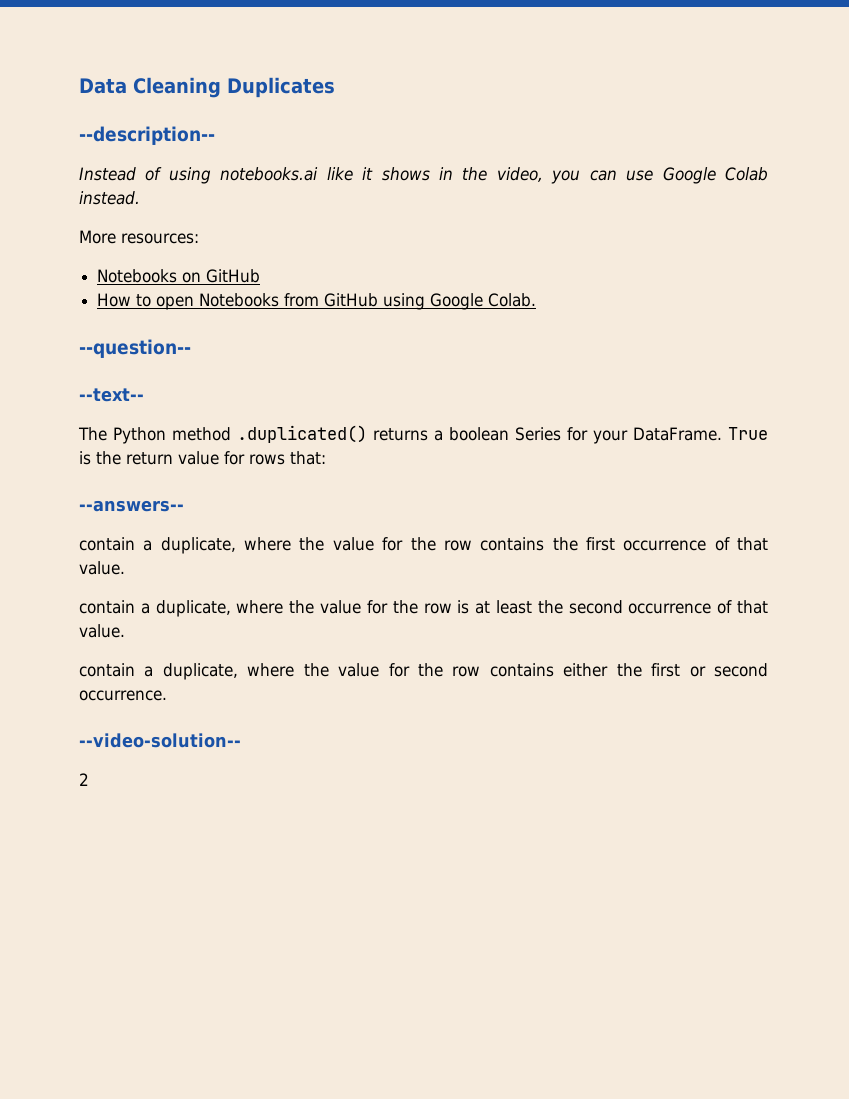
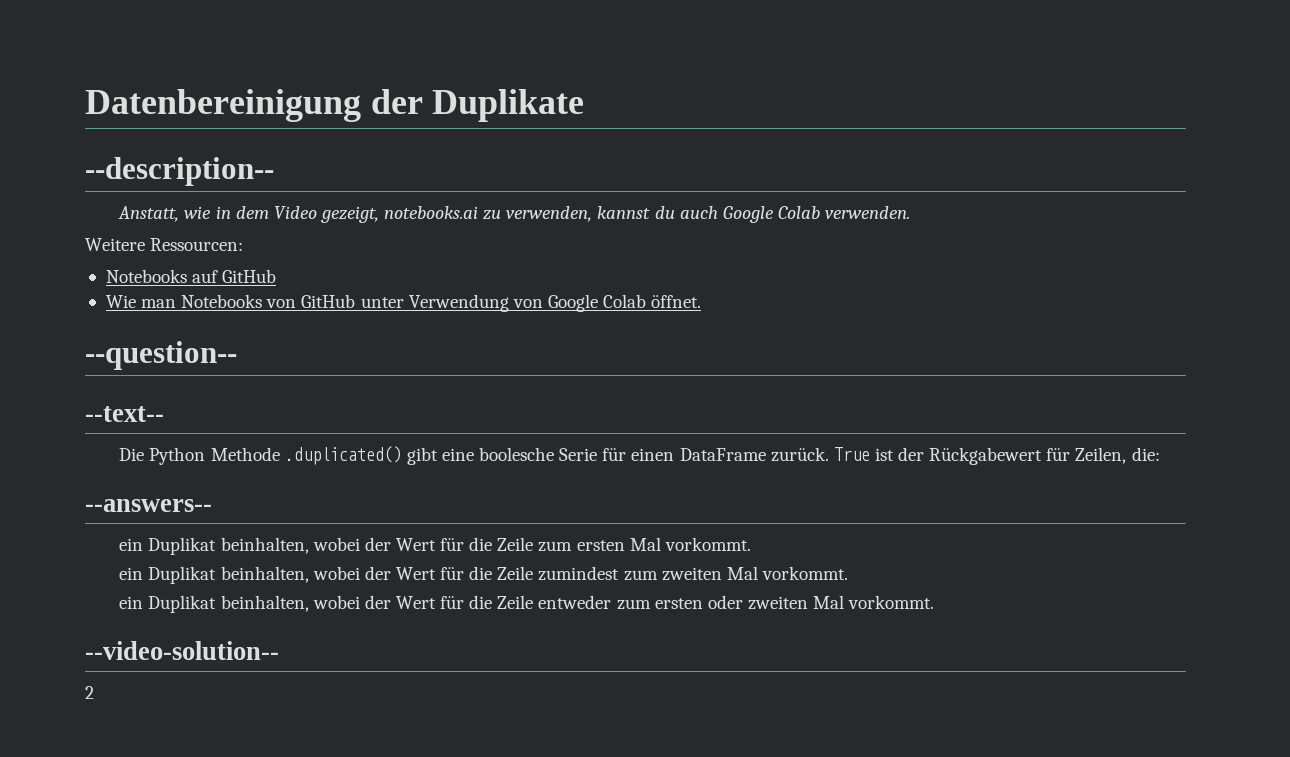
- Data Cleaning Duplicates
+ Datenbereinigung der Duplikate
  --description--
- Instead of using notebooks.ai like it shows in the video, you can use Google Colab instead.
- More resources:
- Notebooks on GitHub
+ Anstatt, wie in dem Video gezeigt, notebooks.ai zu verwenden, kannst du auch Google Colab verwenden.
+ Weitere Ressourcen:
+ Notebooks auf GitHub
- How to open Notebooks from GitHub using Google Colab.
+ Wie man Notebooks von GitHub unter Verwendung von Google Colab öffnet.
  --question--
  --text--
- The Python method .duplicated() returns a boolean Series for your DataFrame. True is the return value for rows that:
+ Die Python Methode .duplicated() gibt eine boolesche Serie für einen DataFrame zurück. True ist der Rückgabewert für Zeilen, die:
  --answers--
- contain a duplicate, where the value for the row contains the first occurrence of that value.
- contain a duplicate, where the value for the row is at least the second occurrence of that value.
- contain a duplicate, where the value for the row contains either the first or second occurrence.
+ ein Duplikat beinhalten, wobei der Wert für die Zeile zum ersten Mal vorkommt.
+ ein Duplikat beinhalten, wobei der Wert für die Zeile zumindest zum zweiten Mal vorkommt.
+ ein Duplikat beinhalten, wobei der Wert für die Zeile entweder zum ersten oder zweiten Mal vorkommt.

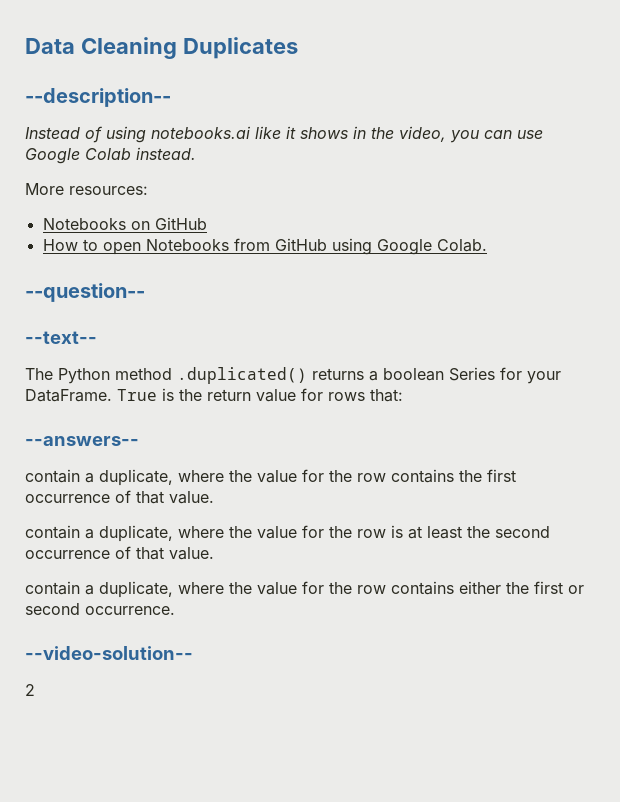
- Datenbereinigung der Duplikate
+ Data Cleaning Duplicates
  --description--
- Anstatt, wie in dem Video gezeigt, notebooks.ai zu verwenden, kannst du auch Google Colab verwenden.
- Weitere Ressourcen:
- Notebooks auf GitHub
+ Instead of using notebooks.ai like it shows in the video, you can use Google Colab instead.
+ More resources:
+ Notebooks on GitHub
- Wie man Notebooks von GitHub unter Verwendung von Google Colab öffnet.
+ How to open Notebooks from GitHub using Google Colab.
  --question--
  --text--
- Die Python Methode .duplicated() gibt eine boolesche Serie für einen DataFrame zurück. True ist der Rückgabewert für Zeilen, die:
+ The Python method .duplicated() returns a boolean Series for your DataFrame. True is the return value for rows that:
  --answers--
- ein Duplikat beinhalten, wobei der Wert für die Zeile zum ersten Mal vorkommt.
- ein Duplikat beinhalten, wobei der Wert für die Zeile zumindest zum zweiten Mal vorkommt.
- ein Duplikat beinhalten, wobei der Wert für die Zeile entweder zum ersten oder zweiten Mal vorkommt.
+ contain a duplicate, where the value for the row contains the first occurrence of that value.
+ contain a duplicate, where the value for the row is at least the second occurrence of that value.
+ contain a duplicate, where the value for the row contains either the first or second occurrence.

